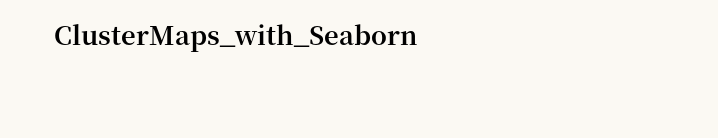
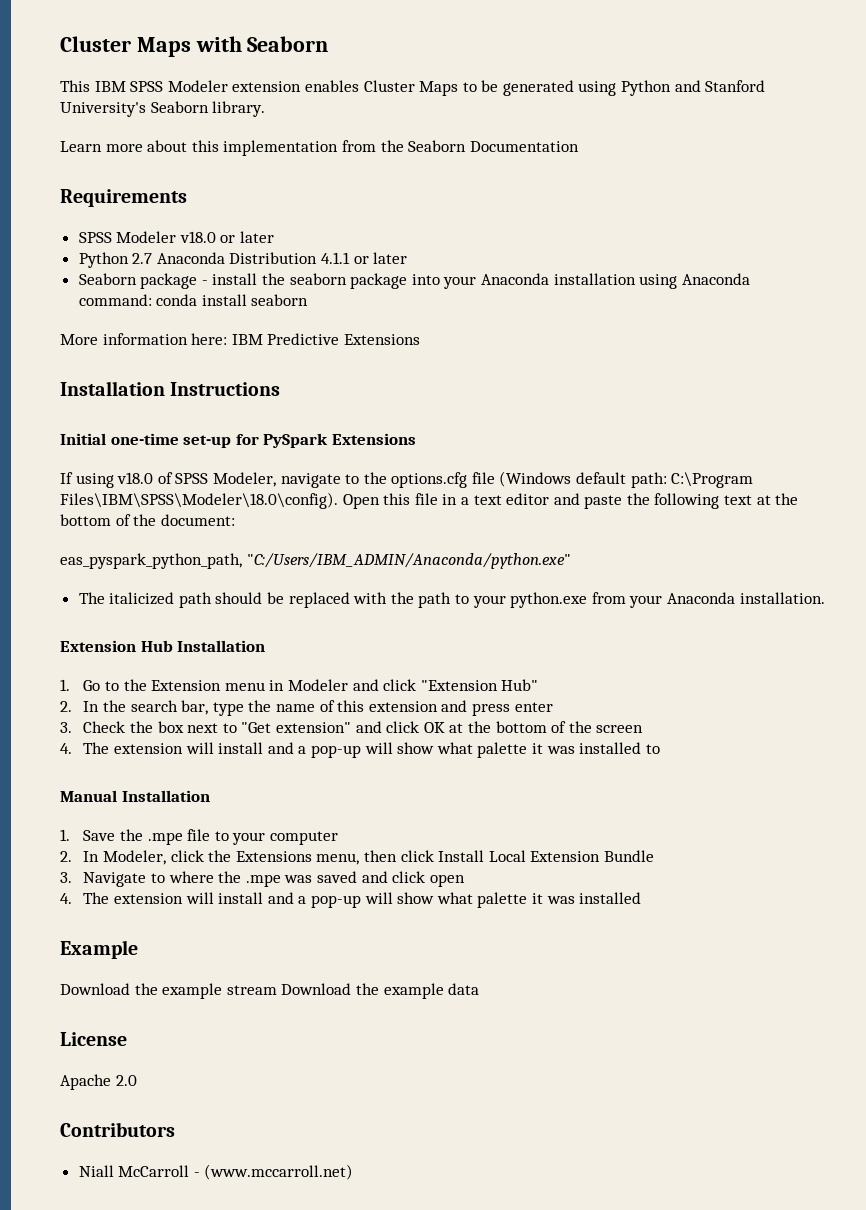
- ClusterMaps_with_Seaborn
+ Cluster Maps with Seaborn
+ This IBM SPSS Modeler extension enables Cluster Maps to be generated using Python and Stanford University's Seaborn library.
+ Learn more about this implementation from the Seaborn Documentation
+ Requirements
+ SPSS Modeler v18.0 or later
+ Python 2.7 Anaconda Distribution 4.1.1 or later
+ Seaborn package - install the seaborn package into your Anaconda installation using Anaconda command: conda install seaborn
+ More information here: IBM Predictive Extensions
+ Installation Instructions
+ Initial one-time set-up for PySpark Extensions
+ If using v18.0 of SPSS Modeler, navigate to the options.cfg file (Windows default path: C:\Program Files\IBM\SPSS\Modeler\18.0\config). Open this file in a text editor and paste the following text at the bottom of the document:
+ eas_pyspark_python_path, "C:/Users/IBM_ADMIN/Anaconda/python.exe"
+ The italicized path should be replaced with the path to your python.exe from your Anaconda installation.
+ Extension Hub Installation
+ 1. Go to the Extension menu in Modeler and click "Extension Hub"
+ 2. In the search bar, type the name of this extension and press enter
+ 3. Check the box next to "Get extension" and click OK at the bottom of the screen
+ 4. The extension will install and a pop-up will show what palette it was installed to
+ Manual Installation
+ 1. Save the .mpe file to your computer
+ 2. In Modeler, click the Extensions menu, then click Install Local Extension Bundle
+ 3. Navigate to where the .mpe was saved and click open
+ 4. The extension will install and a pop-up will show what palette it was installed
+ Example
+ Download the example stream Download the example data
+ License
+ Apache 2.0
+ Contributors
+ Niall McCarroll - (www.mccarroll.net)

